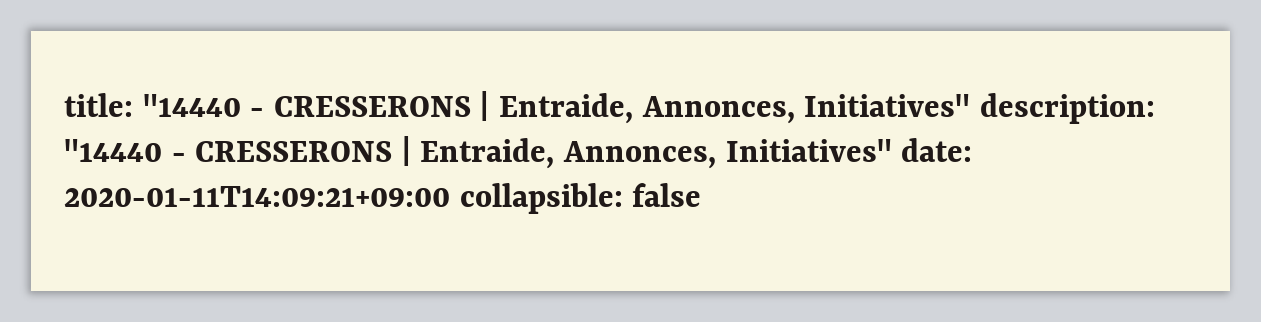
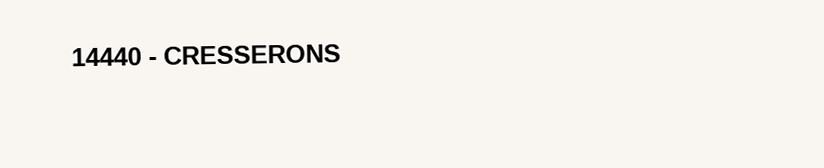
- title: "14440 - CRESSERONS | Entraide, Annonces, Initiatives" description: "14440 - CRESSERONS | Entraide, Annonces, Initiatives" date: 2020-01-11T14:09:21+09:00 collapsible: false
+ 14440 - CRESSERONS

